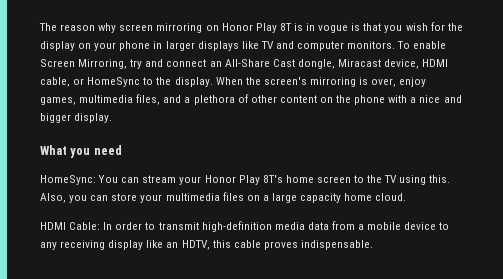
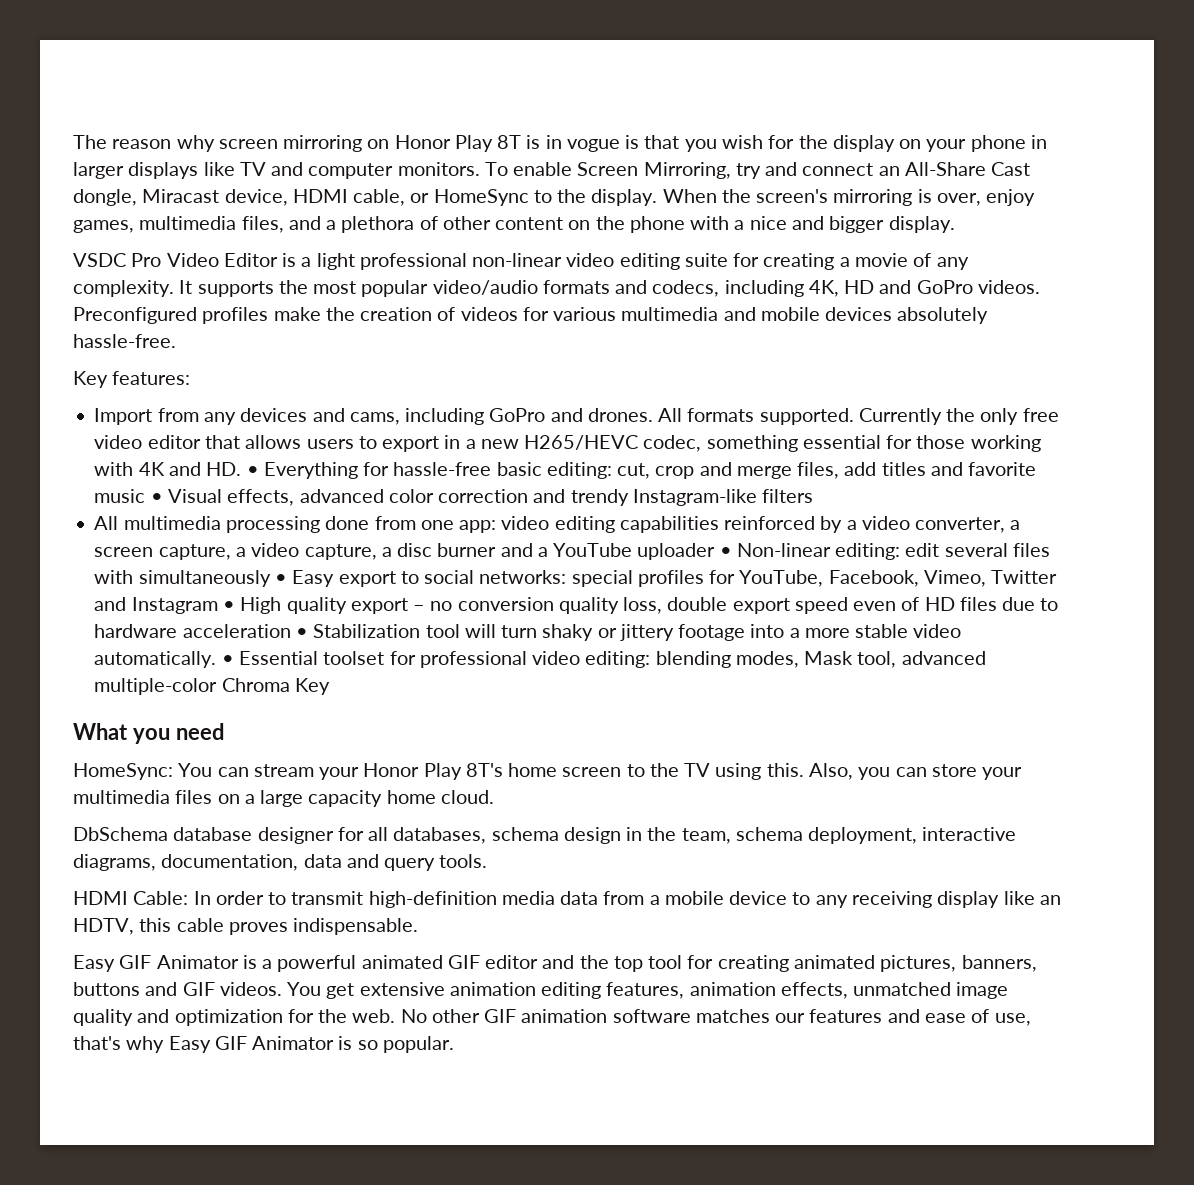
+ VSDC Pro Video Editor is a light professional non-linear video editing suite for creating a movie of any complexity. It supports the most popular video/audio formats and codecs, including 4K, HD and GoPro videos. Preconfigured profiles make the creation of videos for various multimedia and mobile devices absolutely hassle-free.
+ Key features:
+ Import from any devices and cams, including GoPro and drones. All formats supported. Сurrently the only free video editor that allows users to export in a new H265/HEVC codec, something essential for those working with 4K and HD. • Everything for hassle-free basic editing: cut, crop and merge files, add titles and favorite music • Visual effects, advanced color correction and trendy Instagram-like filters
+ All multimedia processing done from one app: video editing capabilities reinforced by a video converter, a screen capture, a video capture, a disc burner and a YouTube uploader • Non-linear editing: edit several files with simultaneously • Easy export to social networks: special profiles for YouTube, Facebook, Vimeo, Twitter and Instagram • High quality export – no conversion quality loss, double export speed even of HD files due to hardware acceleration • Stabilization tool will turn shaky or jittery footage into a more stable video automatically. • Essential toolset for professional video editing: blending modes, Mask tool, advanced multiple-color Chroma Key
+ DbSchema database designer for all databases, schema design in the team, schema deployment, interactive diagrams, documentation, data and query tools.
+ Easy GIF Animator is a powerful animated GIF editor and the top tool for creating animated pictures, banners, buttons and GIF videos. You get extensive animation editing features, animation effects, unmatched image quality and optimization for the web. No other GIF animation software matches our features and ease of use, that's why Easy GIF Animator is so popular.

